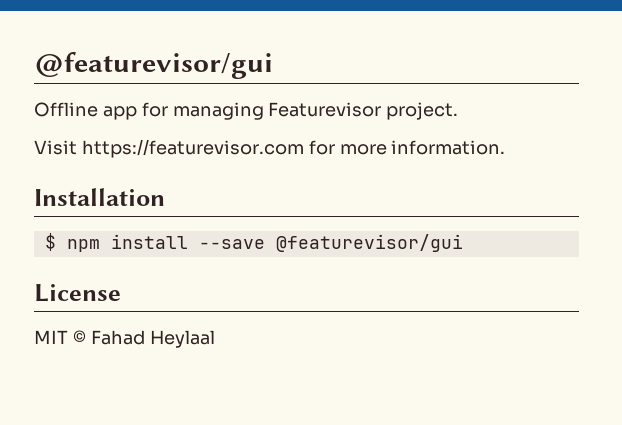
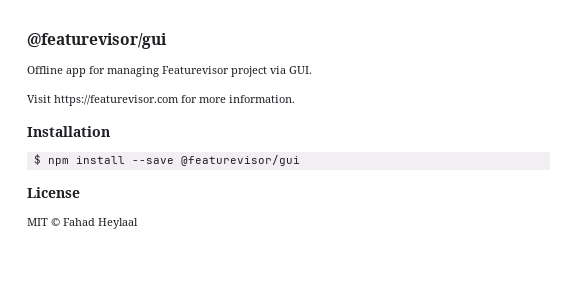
- Offline app for managing Featurevisor project.
+ Offline app for managing Featurevisor project via GUI.

